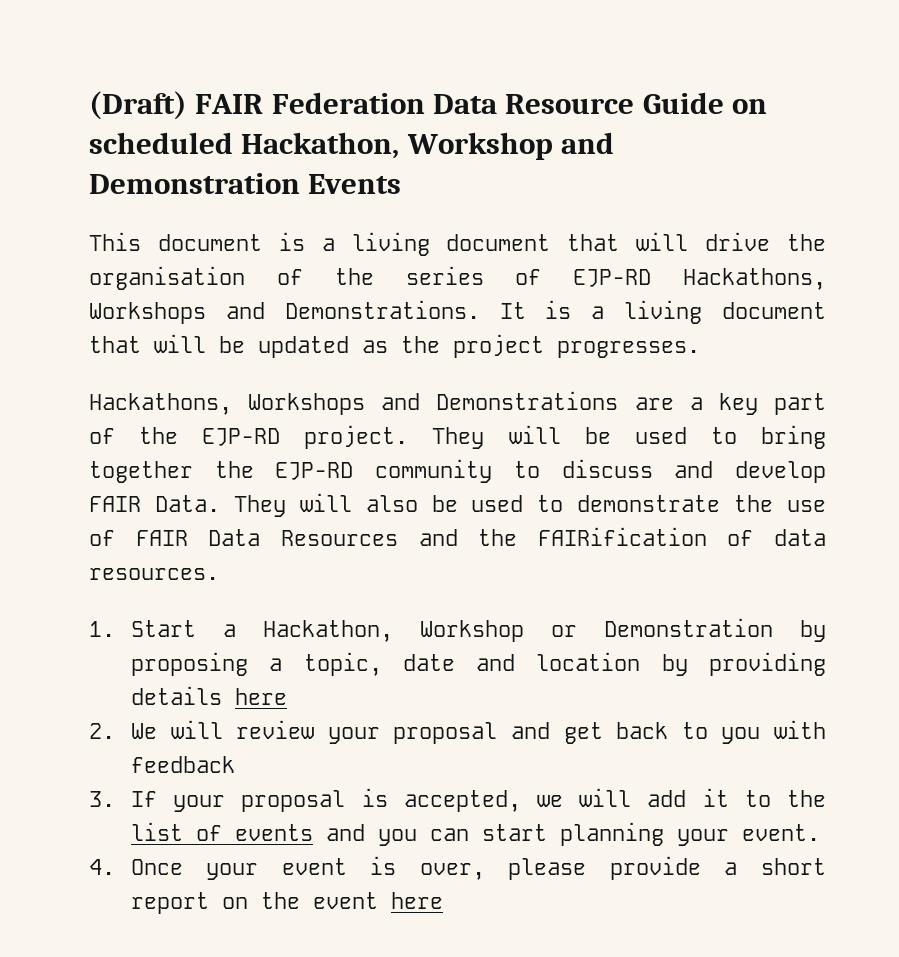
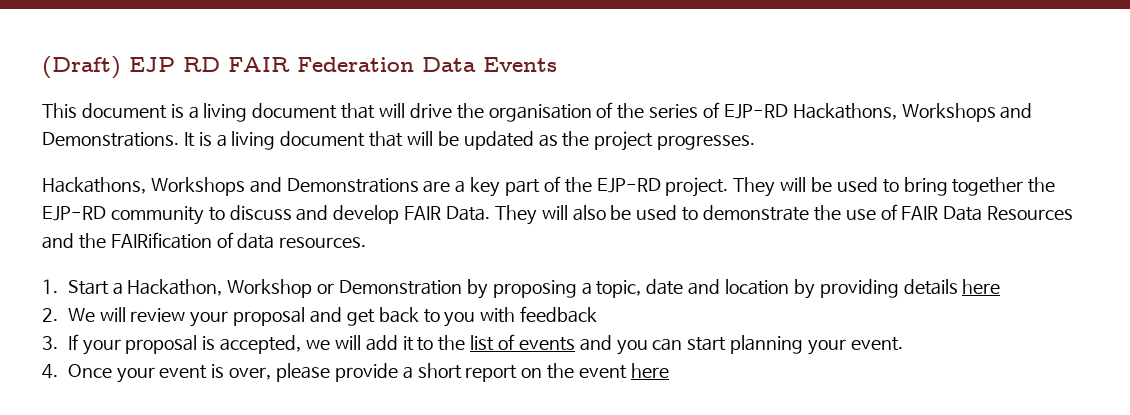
- (Draft) FAIR Federation Data Resource Guide on scheduled Hackathon, Workshop and Demonstration Events
+ (Draft) EJP RD FAIR Federation Data Events

